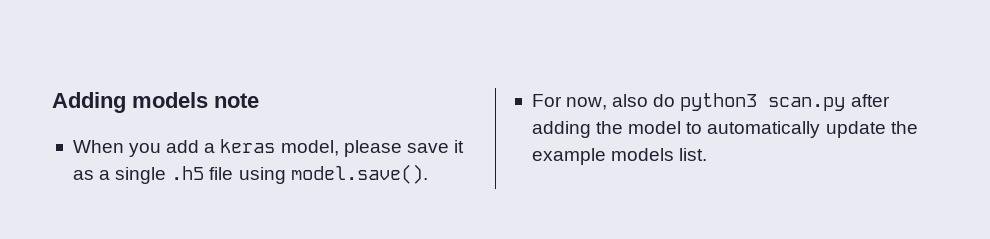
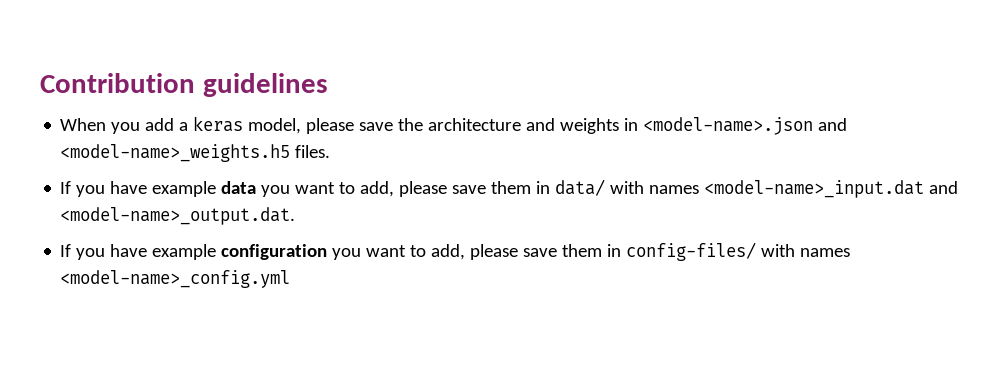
- Adding models note
+ Contribution guidelines
- When you add a keras model, please save it as a single .h5 file using model.save().
- For now, also do python3 scan.py after adding the model to automatically update the example models list.
+ When you add a keras model, please save the architecture and weights in <model-name>.json and <model-name>_weights.h5 files.
+ If you have example data you want to add, please save them in data/ with names <model-name>_input.dat and <model-name>_output.dat.
+ If you have example configuration you want to add, please save them in config-files/ with names <model-name>_config.yml

